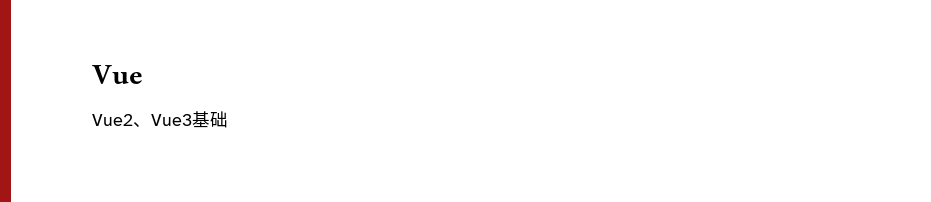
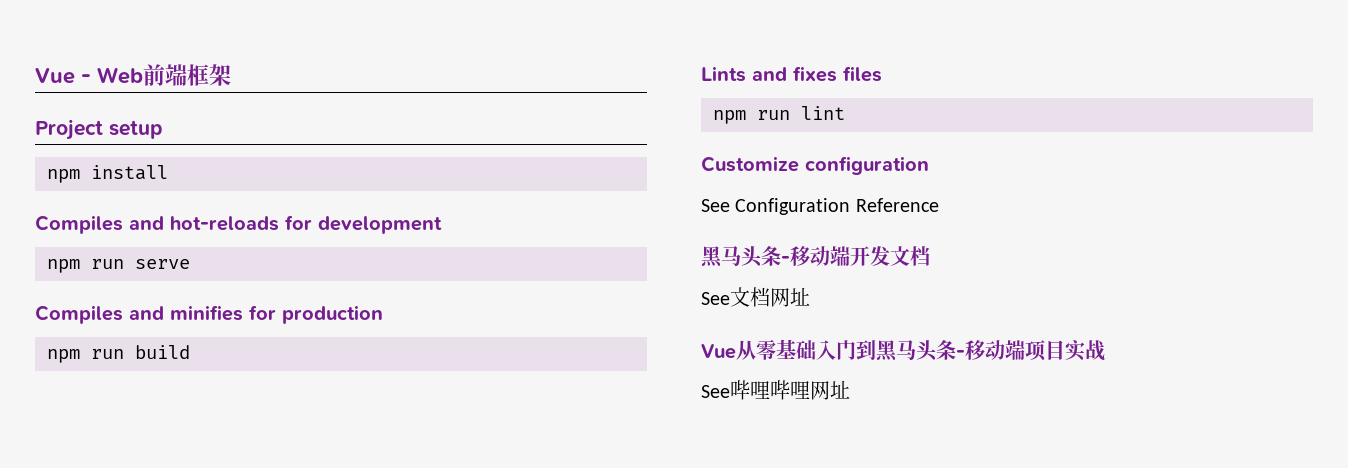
- Vue
- Vue2、Vue3基础
+ Vue - Web前端框架
+ Project setup
+ npm install
+ Compiles and hot-reloads for development
+ npm run serve
+ Compiles and minifies for production
+ npm run build
+ Lints and fixes files
+ npm run lint
+ Customize configuration
+ See Configuration Reference
+ 黑马头条-移动端开发文档
+ See文档网址
+ Vue从零基础入门到黑马头条-移动端项目实战
+ See哔哩哔哩网址

